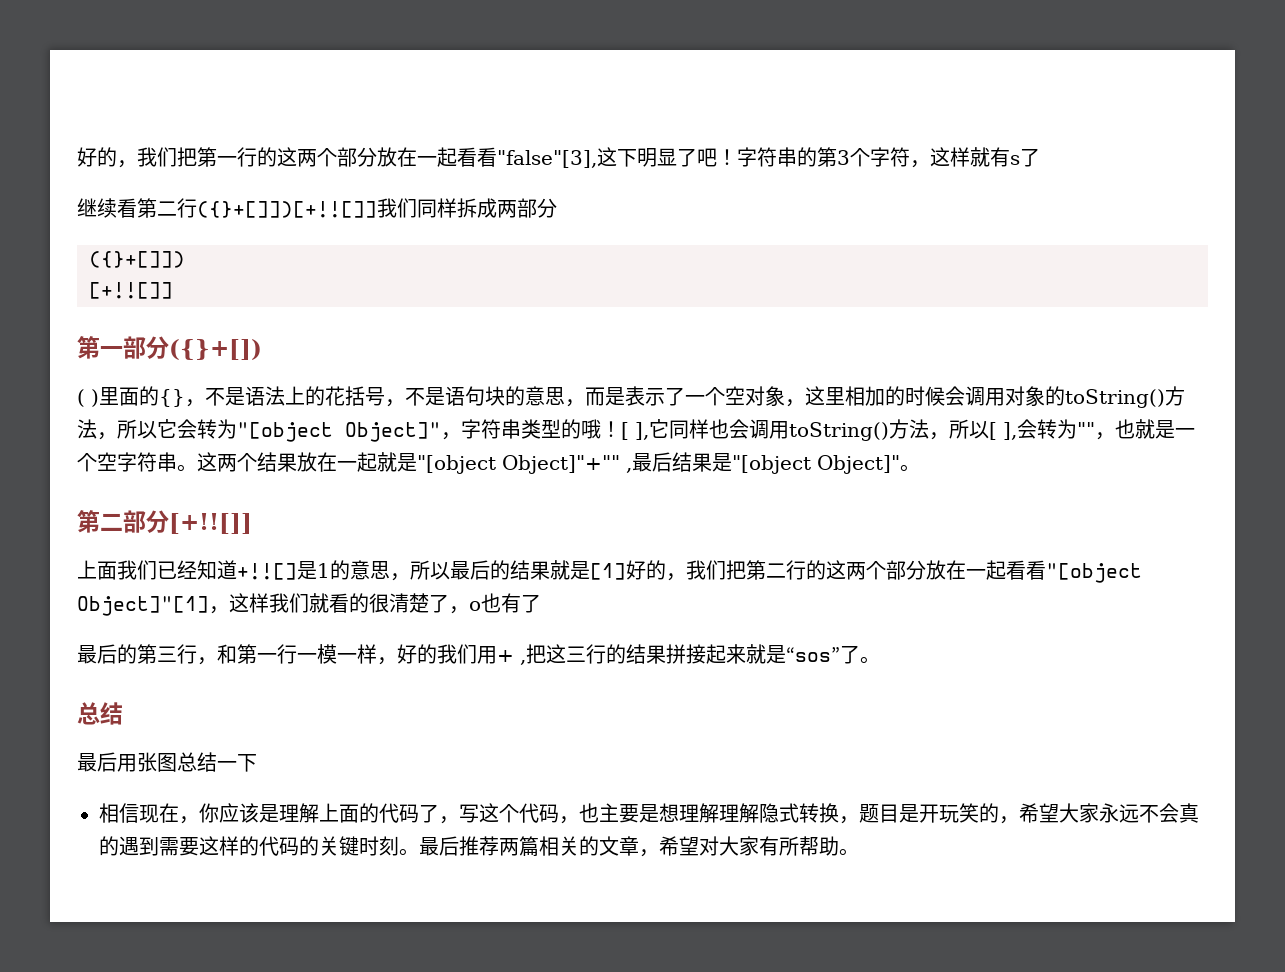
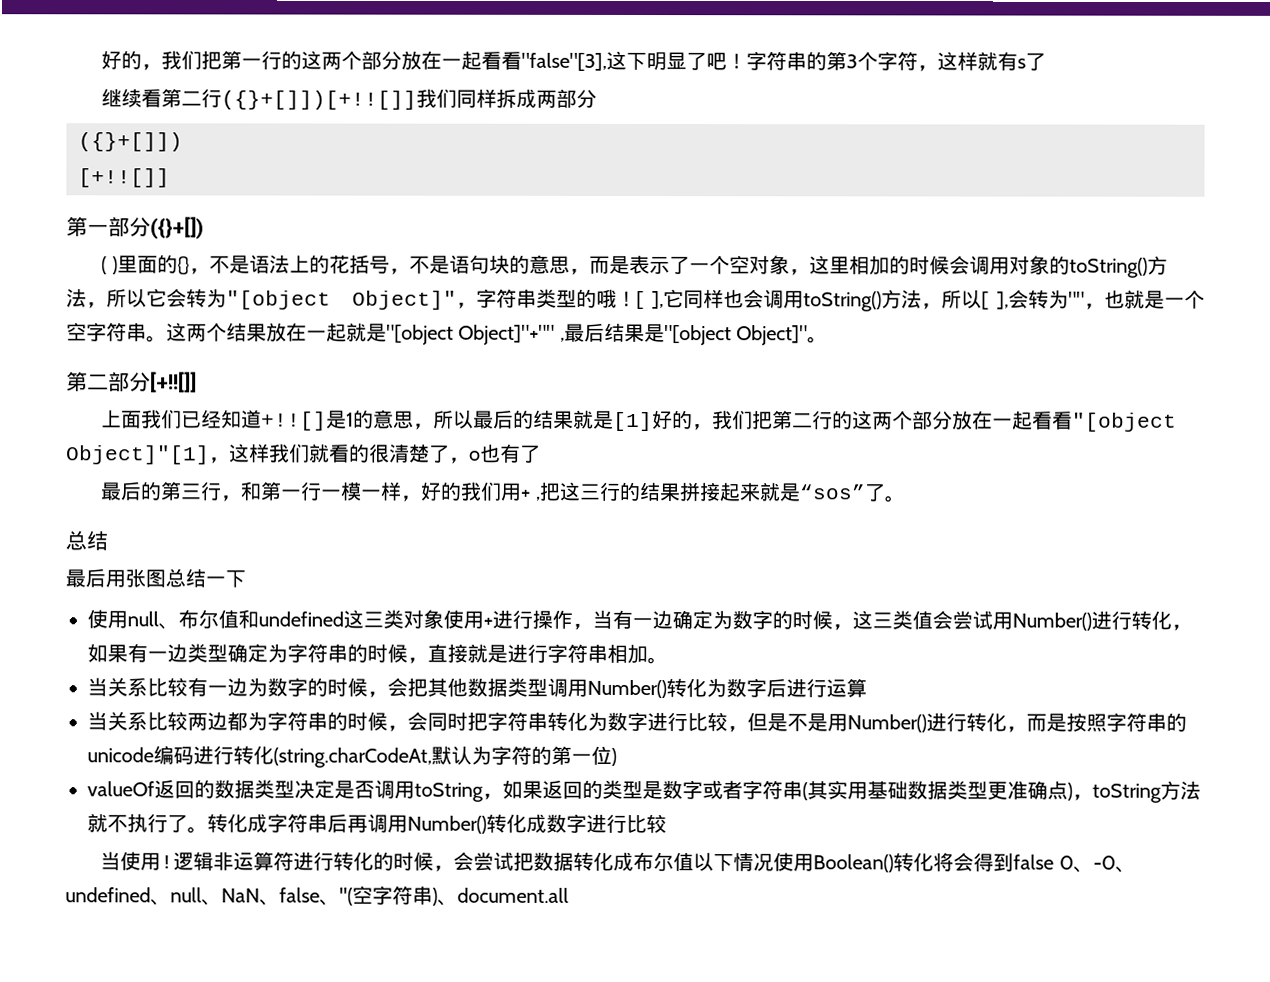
- 相信现在，你应该是理解上面的代码了，写这个代码，也主要是想理解理解隐式转换，题目是开玩笑的，希望大家永远不会真的遇到需要这样的代码的关键时刻。最后推荐两篇相关的文章，希望对大家有所帮助。
+ 使用null、布尔值和undefined这三类对象使用+进行操作，当有一边确定为数字的时候，这三类值会尝试用Number()进行转化，如果有一边类型确定为字符串的时候，直接就是进行字符串相加。
+ 当关系比较有一边为数字的时候，会把其他数据类型调用Number()转化为数字后进行运算
+ 当关系比较两边都为字符串的时候，会同时把字符串转化为数字进行比较，但是不是用Number()进行转化，而是按照字符串的unicode编码进行转化(string.charCodeAt,默认为字符的第一位)
+ valueOf返回的数据类型决定是否调用toString，如果返回的类型是数字或者字符串(其实用基础数据类型更准确点)，toString方法就不执行了。转化成字符串后再调用Number()转化成数字进行比较
+ 当使用!逻辑非运算符进行转化的时候，会尝试把数据转化成布尔值以下情况使用Boolean()转化将会得到false 0、-0、undefined、null、NaN、false、''(空字符串)、document.all

